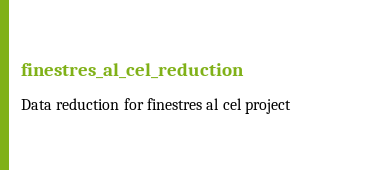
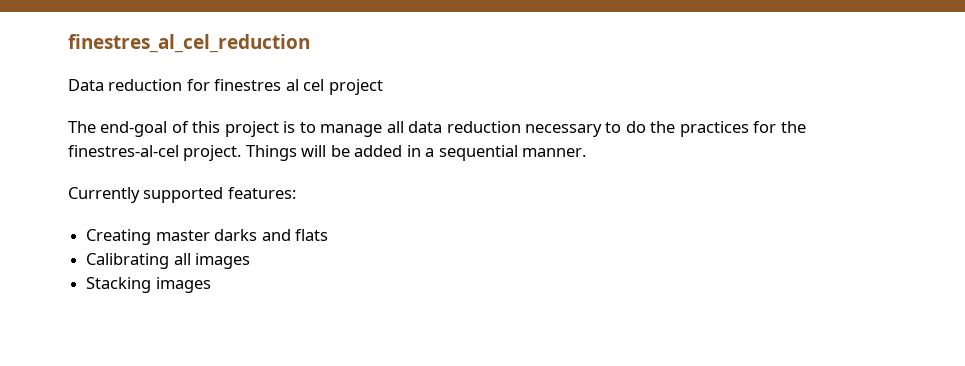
+ The end-goal of this project is to manage all data reduction necessary to do the practices for the finestres-al-cel project. Things will be added in a sequential manner.
+ Currently supported features:
+ Creating master darks and flats
+ Calibrating all images
+ Stacking images

